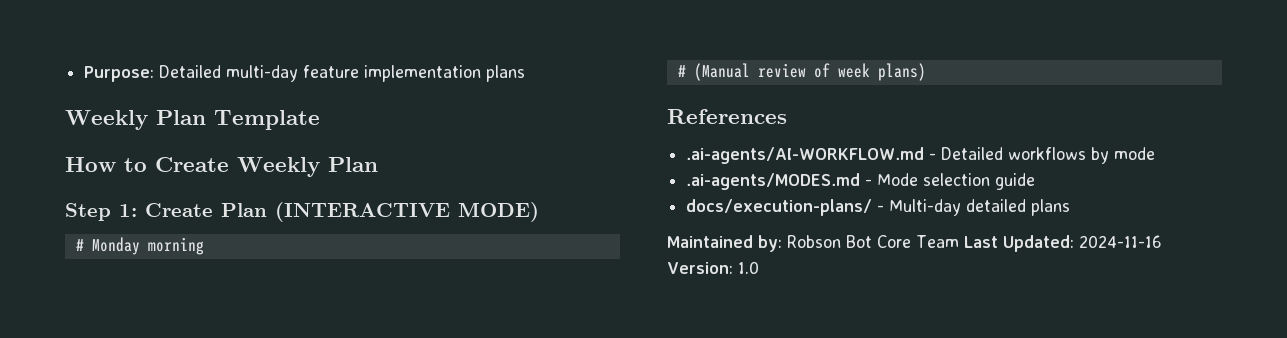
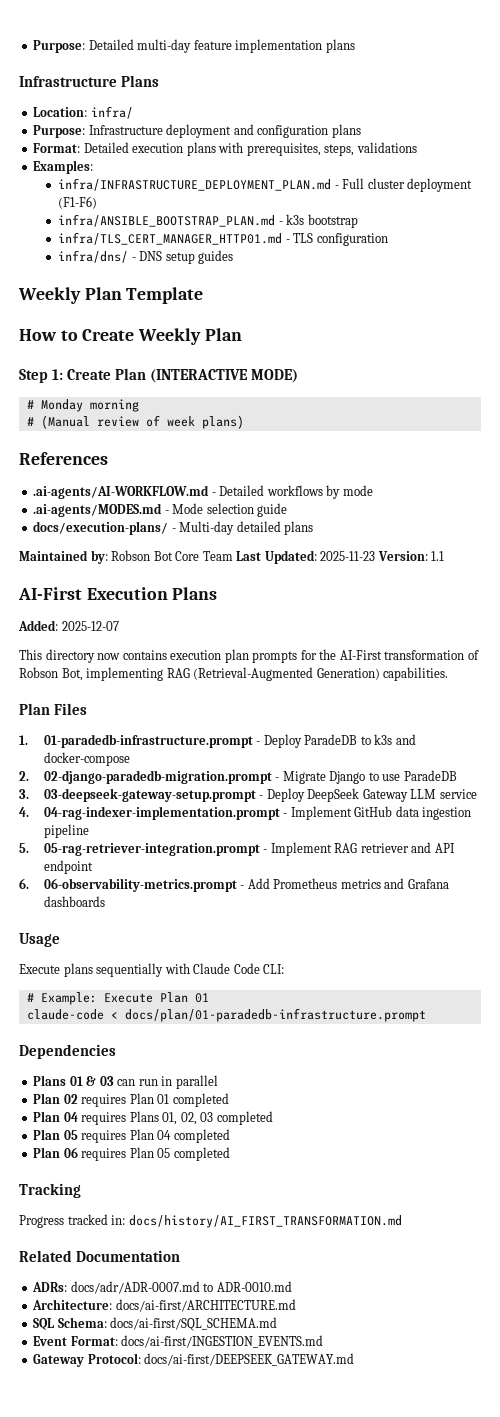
+ Infrastructure Plans
+ Location: infra/
+ Purpose: Infrastructure deployment and configuration plans
+ Format: Detailed execution plans with prerequisites, steps, validations
+ Examples:
+ infra/INFRASTRUCTURE_DEPLOYMENT_PLAN.md - Full cluster deployment (F1-F6)
+ infra/ANSIBLE_BOOTSTRAP_PLAN.md - k3s bootstrap
+ infra/TLS_CERT_MANAGER_HTTP01.md - TLS configuration
+ infra/dns/ - DNS setup guides
- Maintained by: Robson Bot Core Team Last Updated: 2024-11-16 Version: 1.0
+ Maintained by: Robson Bot Core Team Last Updated: 2025-11-23 Version: 1.1
+ AI-First Execution Plans
+ Added: 2025-12-07
+ This directory now contains execution plan prompts for the AI-First transformation of Robson Bot, implementing RAG (Retrieval-Augmented Generation) capabilities.
+ Plan Files
+ 1. 01-paradedb-infrastructure.prompt - Deploy ParadeDB to k3s and docker-compose
+ 2. 02-django-paradedb-migration.prompt - Migrate Django to use ParadeDB
+ 3. 03-deepseek-gateway-setup.prompt - Deploy DeepSeek Gateway LLM service
+ 4. 04-rag-indexer-implementation.prompt - Implement GitHub data ingestion pipeline
+ 5. 05-rag-retriever-integration.prompt - Implement RAG retriever and API endpoint
+ 6. 06-observability-metrics.prompt - Add Prometheus metrics and Grafana dashboards
+ Usage
+ Execute plans sequentially with Claude Code CLI:
+ # Example: Execute Plan 01
+ claude-code < docs/plan/01-paradedb-infrastructure.prompt
+ Dependencies
+ Plans 01 & 03 can run in parallel
+ Plan 02 requires Plan 01 completed
+ Plan 04 requires Plans 01, 02, 03 completed
+ Plan 05 requires Plan 04 completed
+ Plan 06 requires Plan 05 completed
+ Tracking
+ Progress tracked in: docs/history/AI_FIRST_TRANSFORMATION.md
+ Related Documentation
+ ADRs: docs/adr/ADR-0007.md to ADR-0010.md
+ Architecture: docs/ai-first/ARCHITECTURE.md
+ SQL Schema: docs/ai-first/SQL_SCHEMA.md
+ Event Format: docs/ai-first/INGESTION_EVENTS.md
+ Gateway Protocol: docs/ai-first/DEEPSEEK_GATEWAY.md

